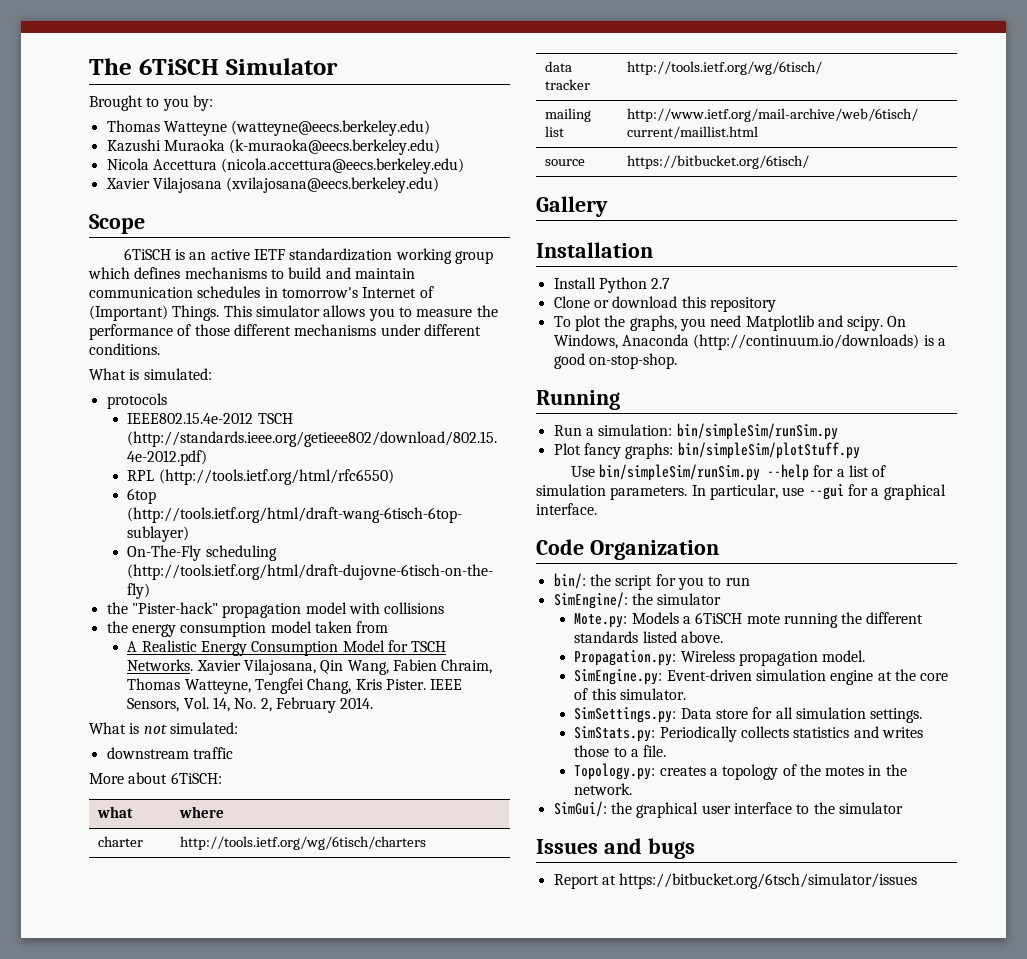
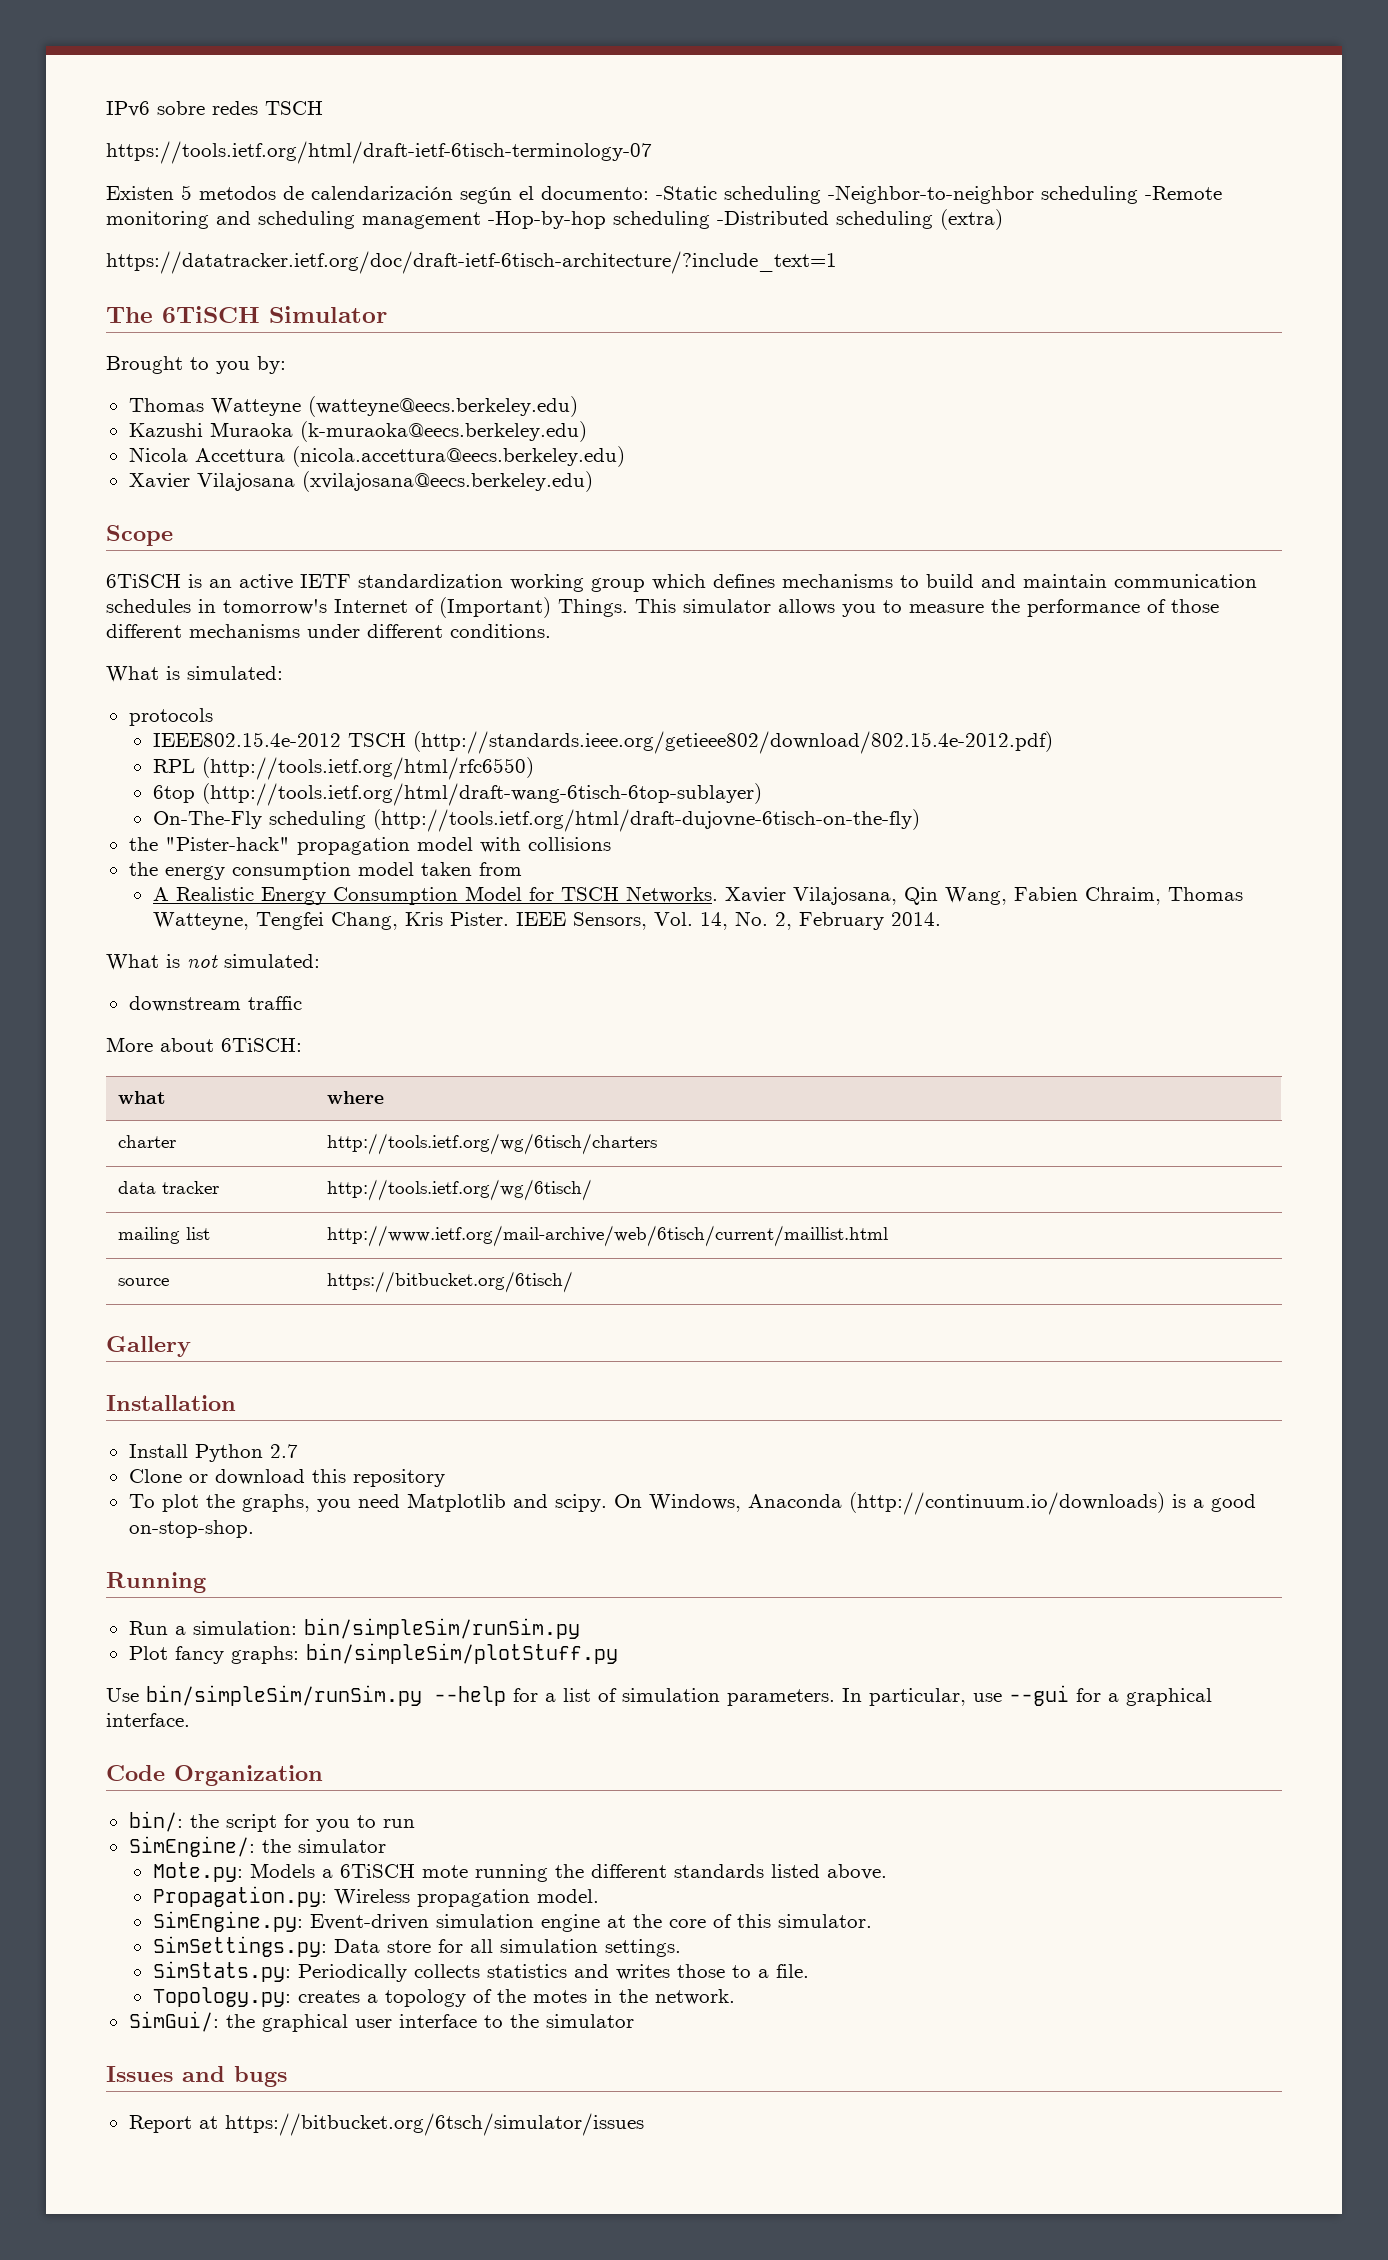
+ IPv6 sobre redes TSCH
+ https://tools.ietf.org/html/draft-ietf-6tisch-terminology-07
+ Existen 5 metodos de calendarización según el documento: -Static scheduling -Neighbor-to-neighbor scheduling -Remote monitoring and scheduling management -Hop-by-hop scheduling -Distributed scheduling (extra)
+ https://datatracker.ietf.org/doc/draft-ietf-6tisch-architecture/?include_text=1

